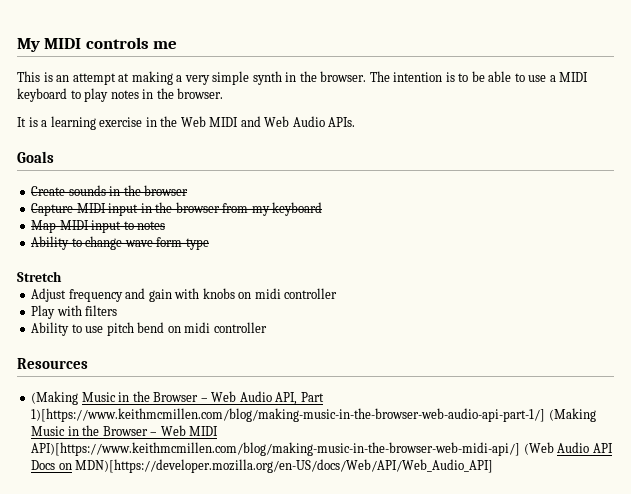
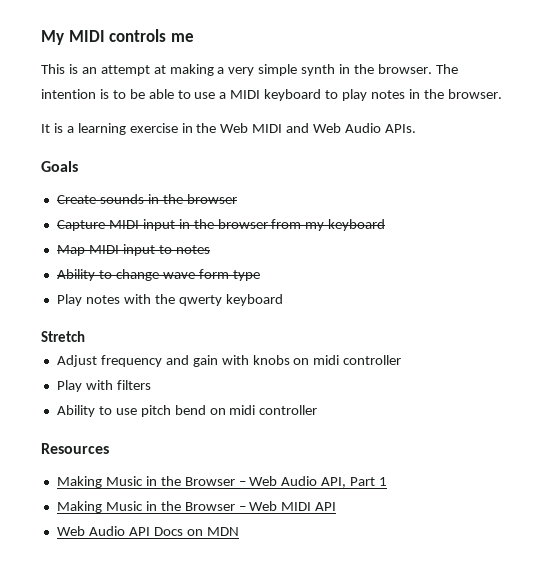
+ Play notes with the qwerty keyboard
- (Making Music in the Browser – Web Audio API, Part 1)[https://www.keithmcmillen.com/blog/making-music-in-the-browser-web-audio-api-part-1/] (Making Music in the Browser – Web MIDI API)[https://www.keithmcmillen.com/blog/making-music-in-the-browser-web-midi-api/] (Web Audio API Docs on MDN)[https://developer.mozilla.org/en-US/docs/Web/API/Web_Audio_API]
+ Making Music in the Browser – Web Audio API, Part 1
+ Making Music in the Browser – Web MIDI API
+ Web Audio API Docs on MDN

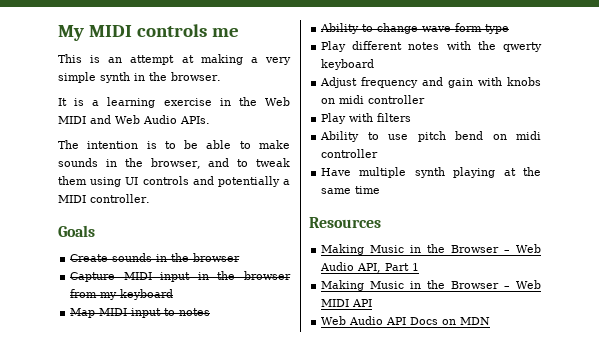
- The intention is to be able to use a MIDI keyboard to play notes in the browser.
+ The intention is to be able to make sounds in the browser, and to tweak them using UI controls and potentially a MIDI controller.
- Play notes with the qwerty keyboard
+ Play different notes with the qwerty keyboard
- Stretch
+ Have multiple synth playing at the same time

